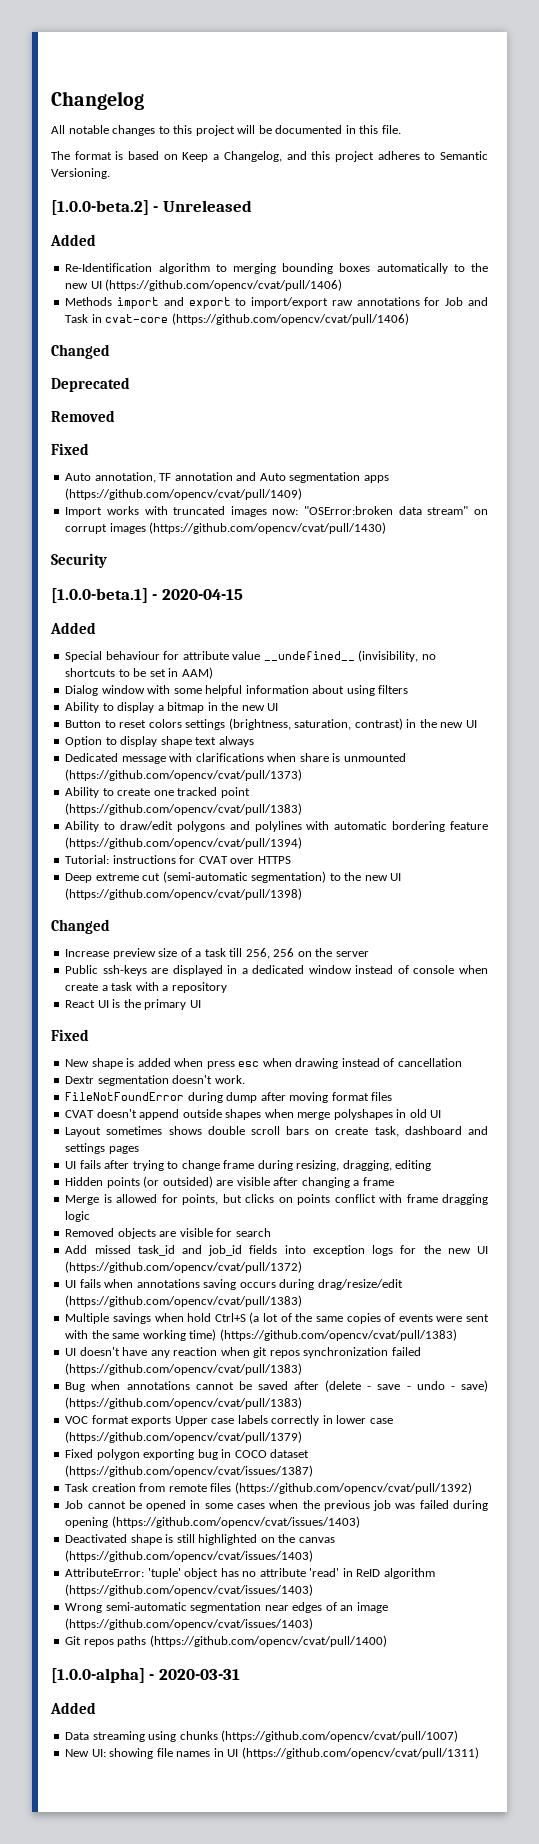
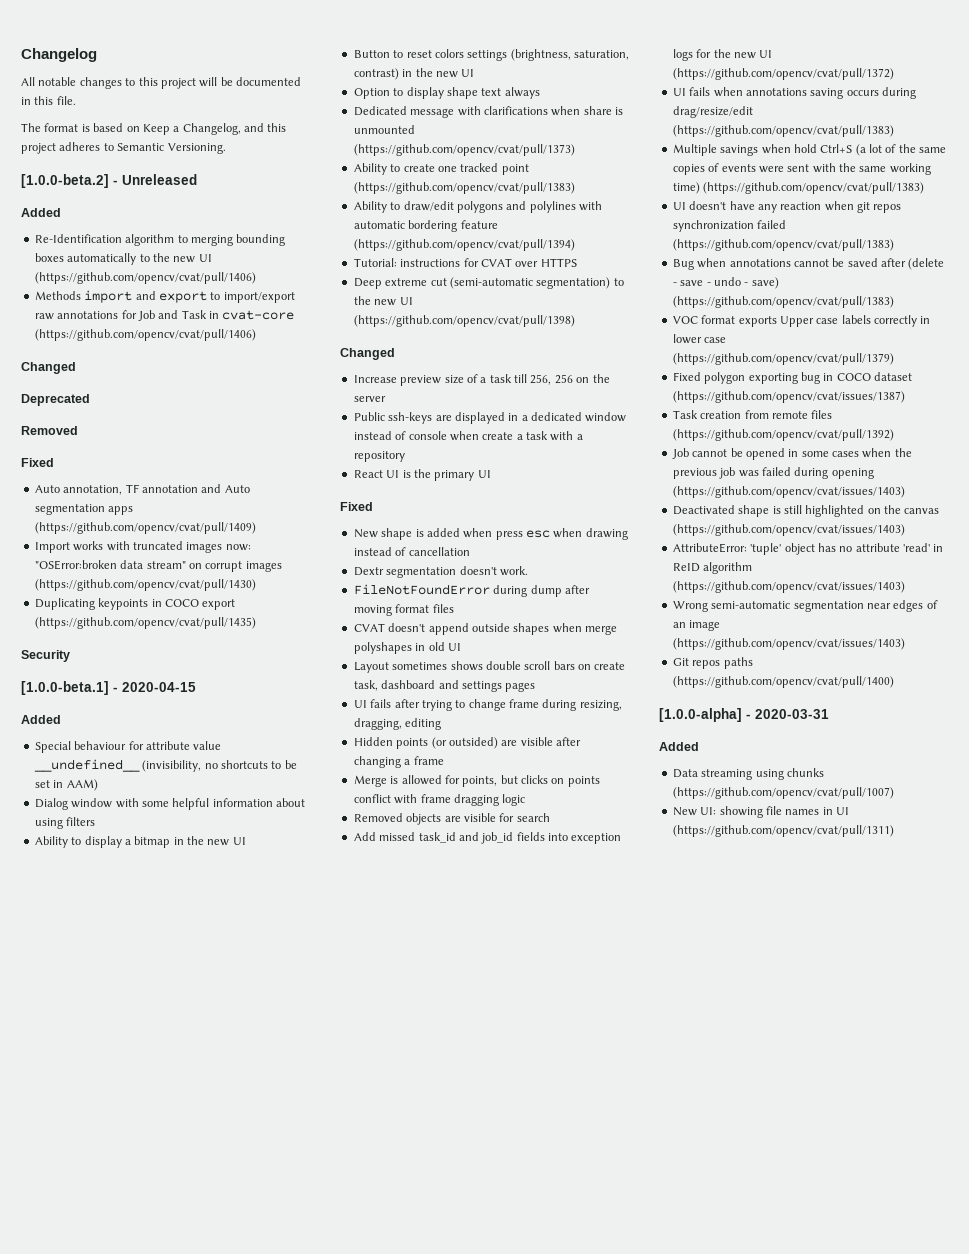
+ Duplicating keypoints in COCO export (https://github.com/opencv/cvat/pull/1435)

